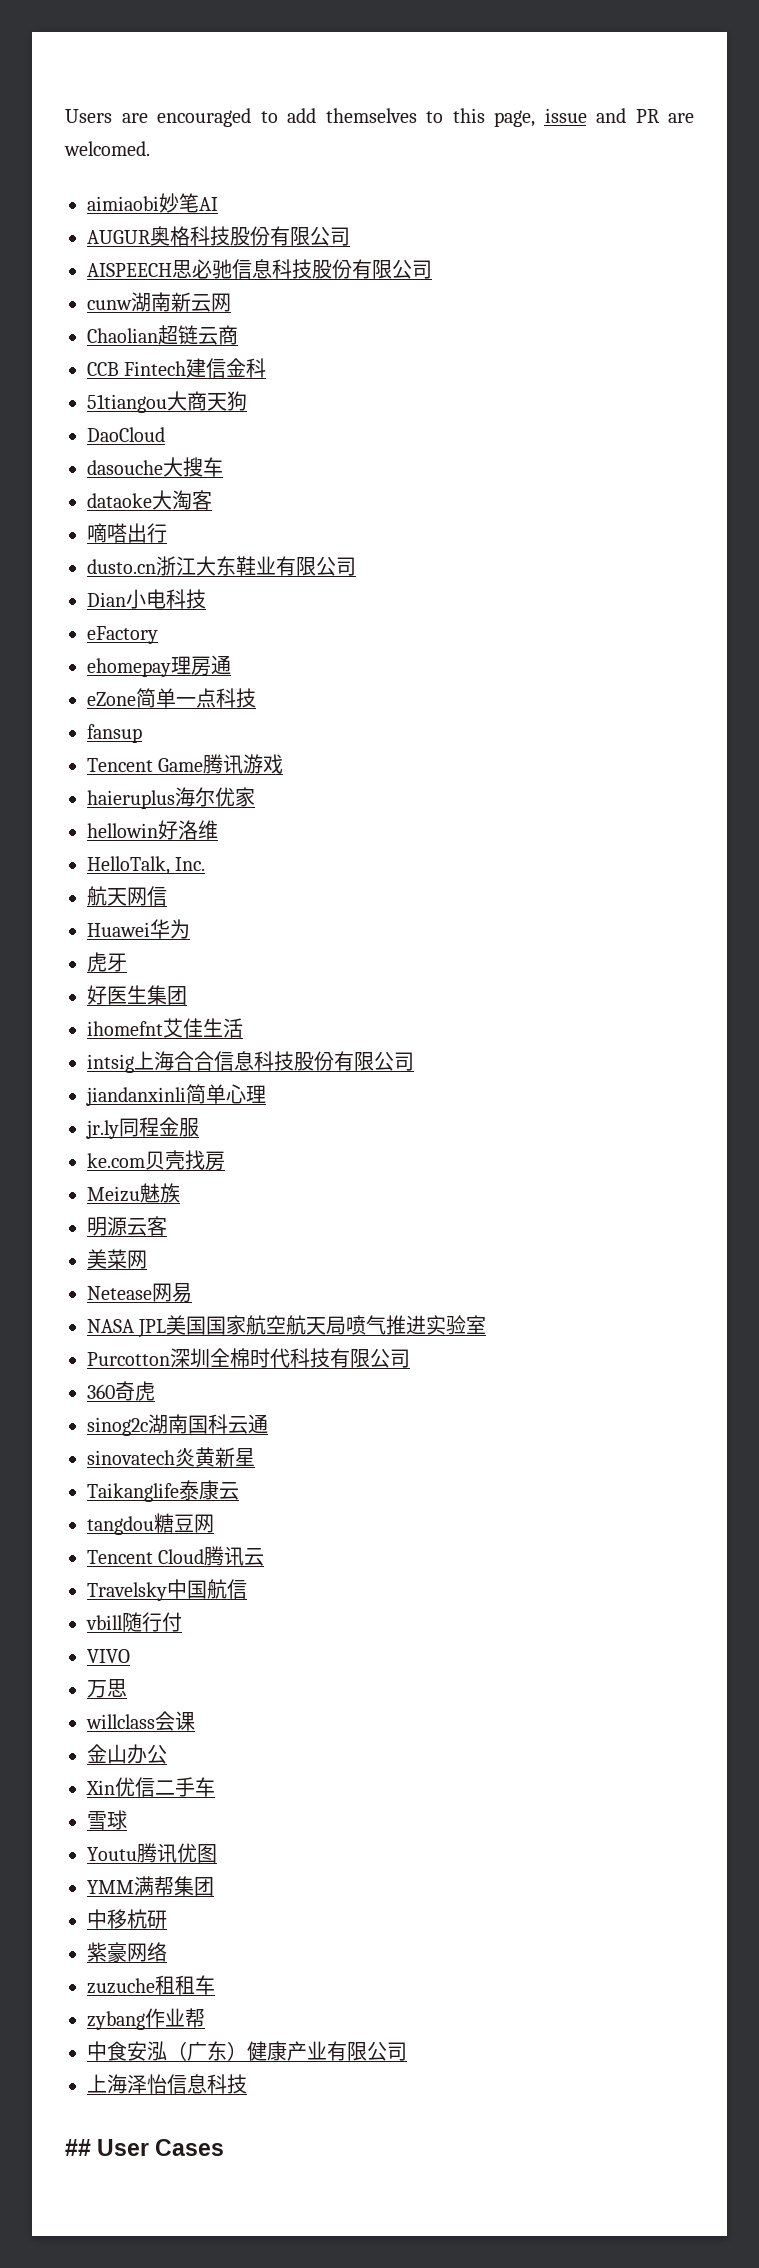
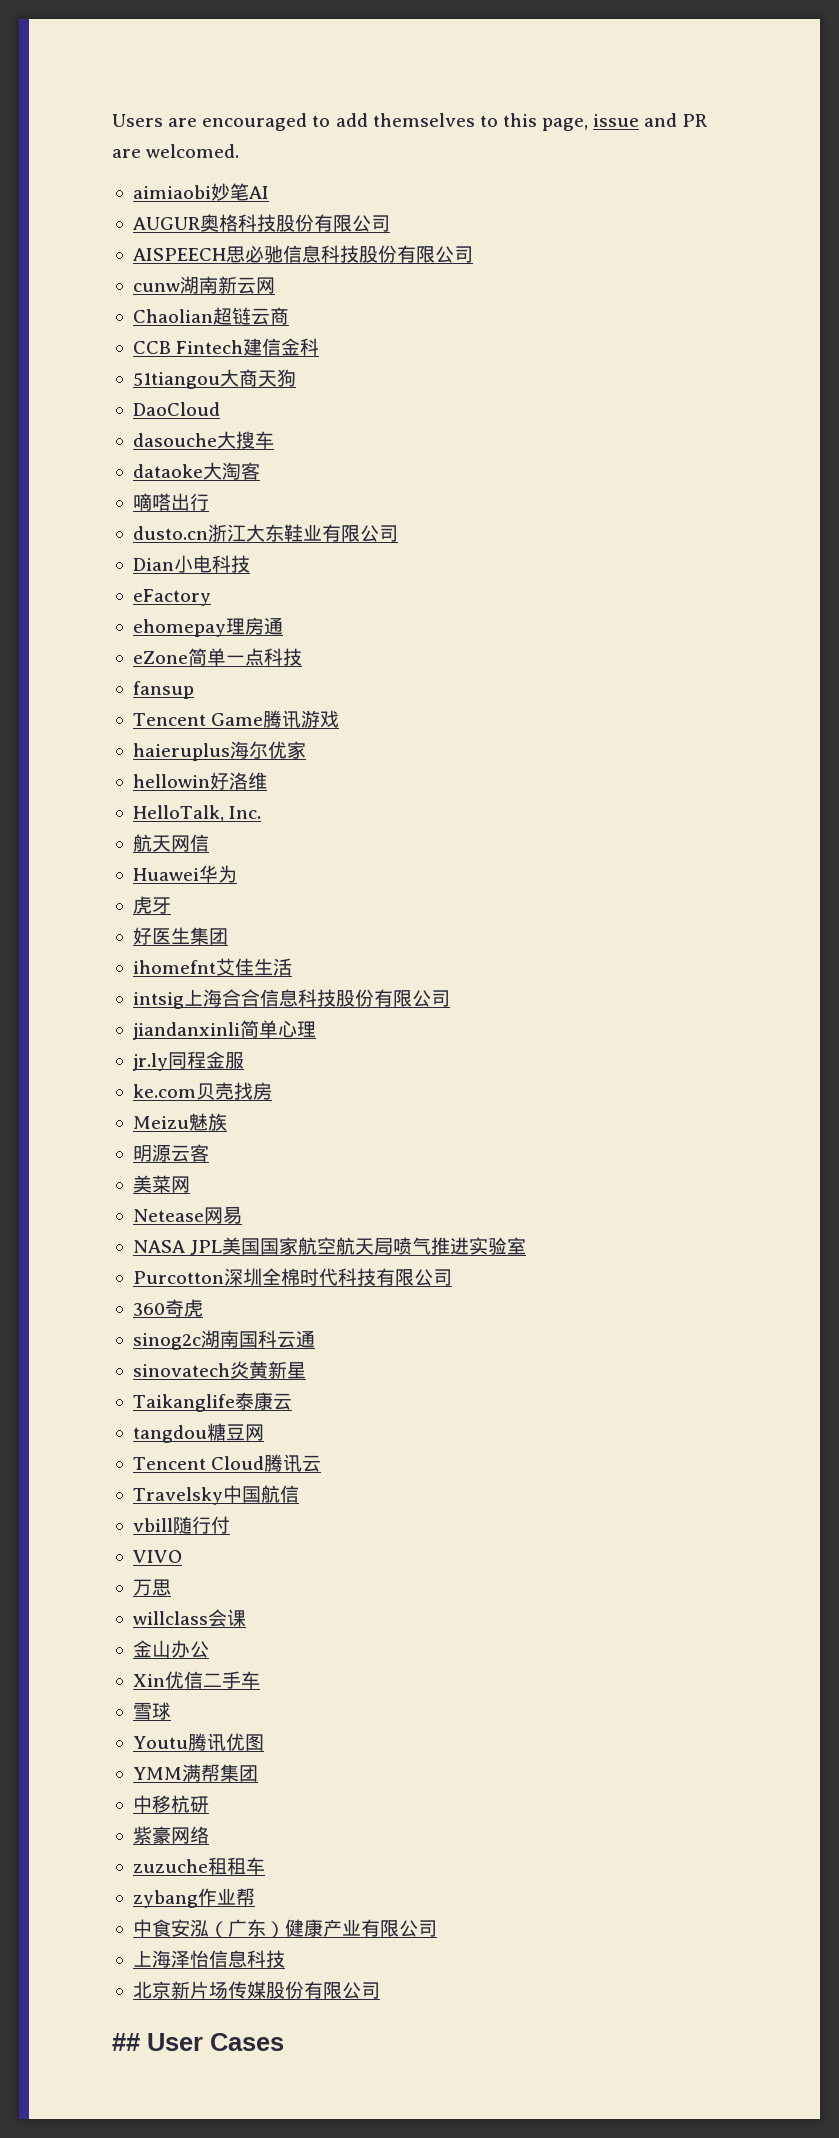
+ 北京新片场传媒股份有限公司

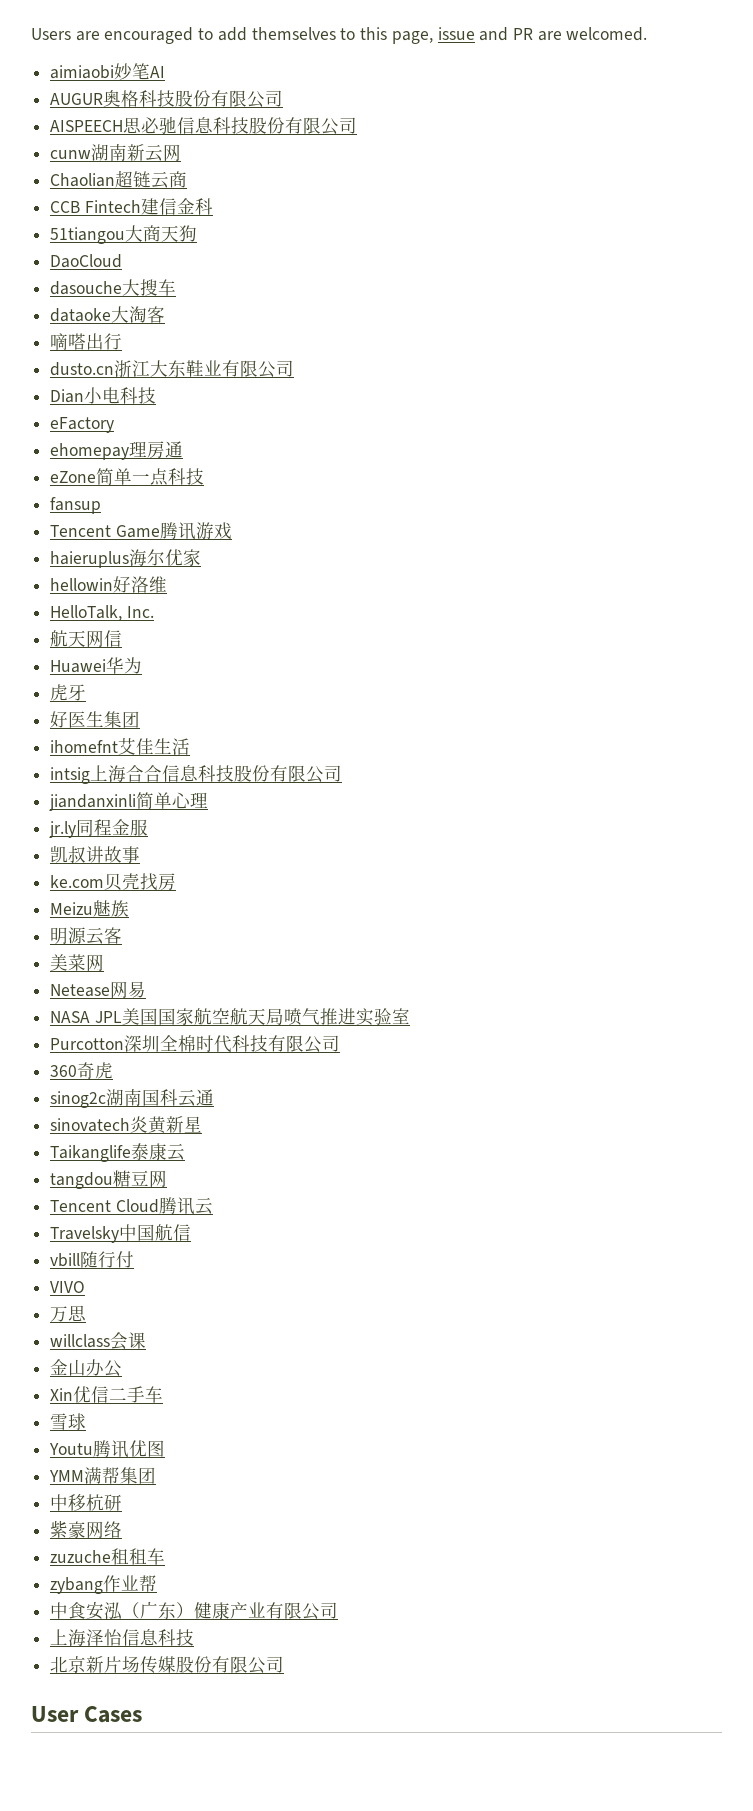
+ 凯叔讲故事
- ## User Cases
+ User Cases

